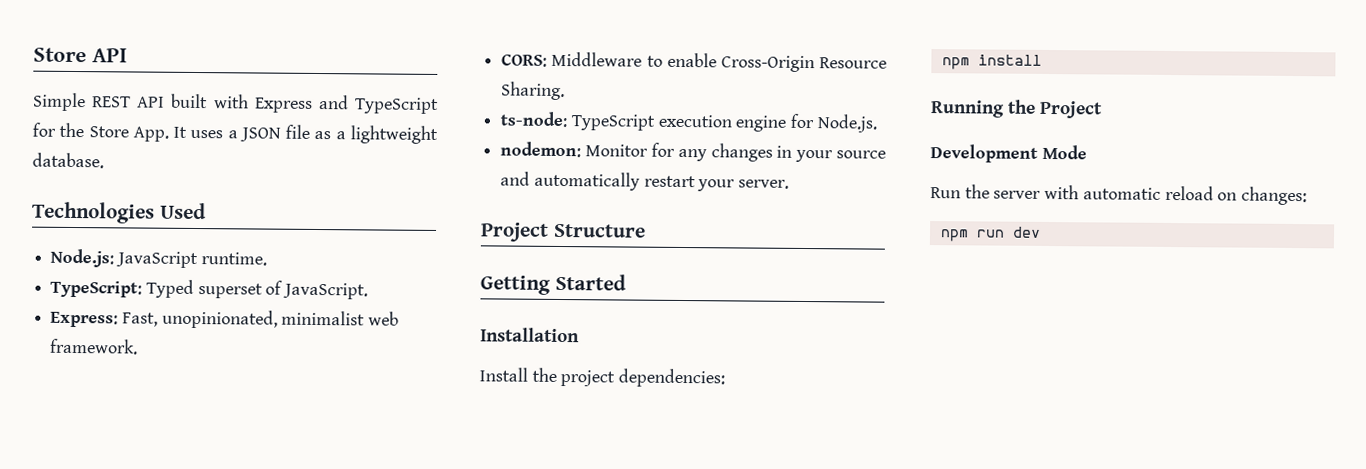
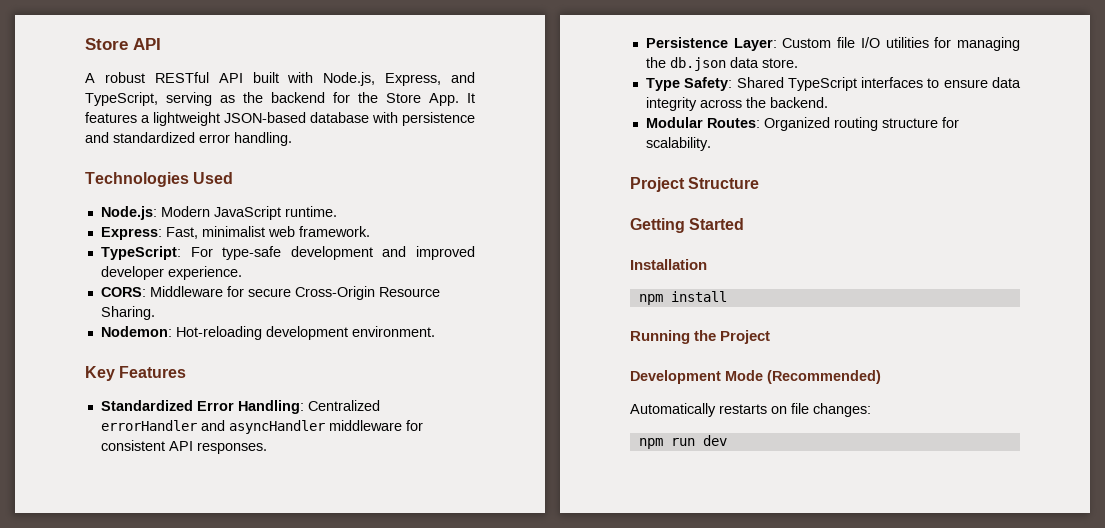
- Simple REST API built with Express and TypeScript for the Store App. It uses a JSON file as a lightweight database.
+ A robust RESTful API built with Node.js, Express, and TypeScript, serving as the backend for the Store App. It features a lightweight JSON-based database with persistence and standardized error handling.
- Node.js: JavaScript runtime.
+ Node.js: Modern JavaScript runtime.
- TypeScript: Typed superset of JavaScript.
- Express: Fast, unopinionated, minimalist web framework.
+ Express: Fast, minimalist web framework.
+ TypeScript: For type-safe development and improved developer experience.
- CORS: Middleware to enable Cross-Origin Resource Sharing.
+ CORS: Middleware for secure Cross-Origin Resource Sharing.
- ts-node: TypeScript execution engine for Node.js.
- nodemon: Monitor for any changes in your source and automatically restart your server.
+ Nodemon: Hot-reloading development environment.
+ Key Features
+ Standardized Error Handling: Centralized errorHandler and asyncHandler middleware for consistent API responses.
+ Persistence Layer: Custom file I/O utilities for managing the db.json data store.
+ Type Safety: Shared TypeScript interfaces to ensure data integrity across the backend.
+ Modular Routes: Organized routing structure for scalability.
- Install the project dependencies:
- Development Mode
- Run the server with automatic reload on changes:
+ Development Mode (Recommended)
+ Automatically restarts on file changes:

